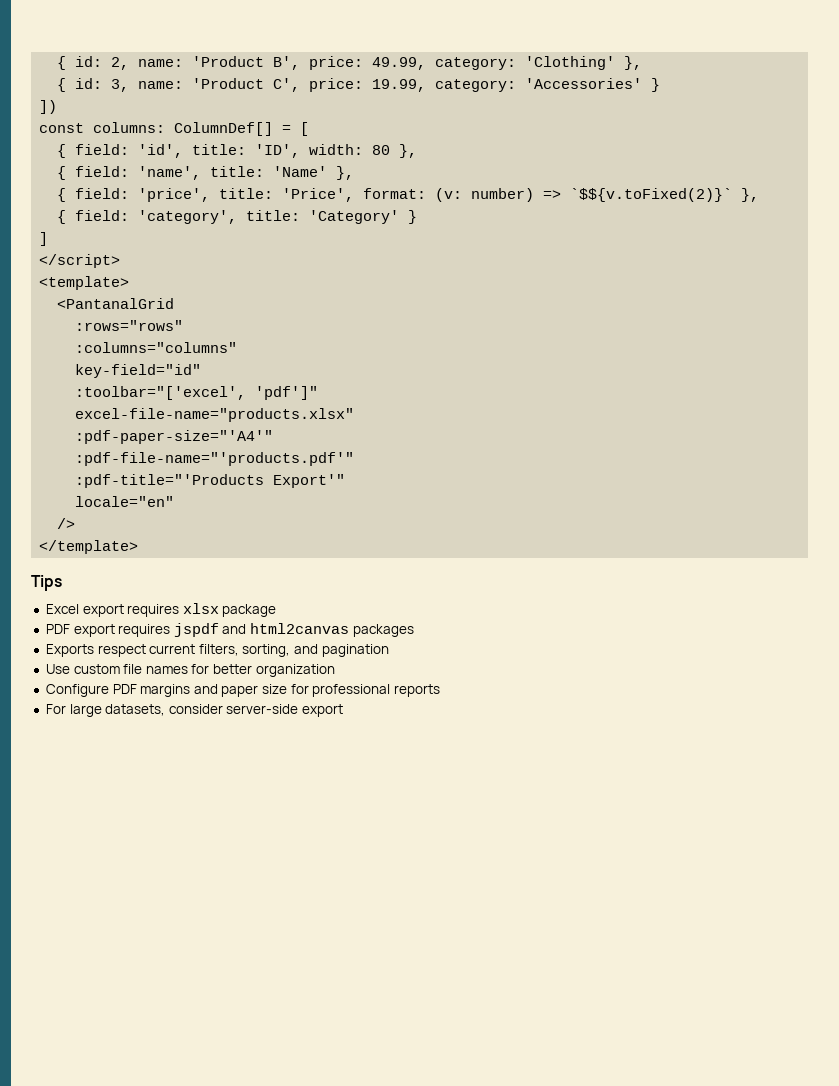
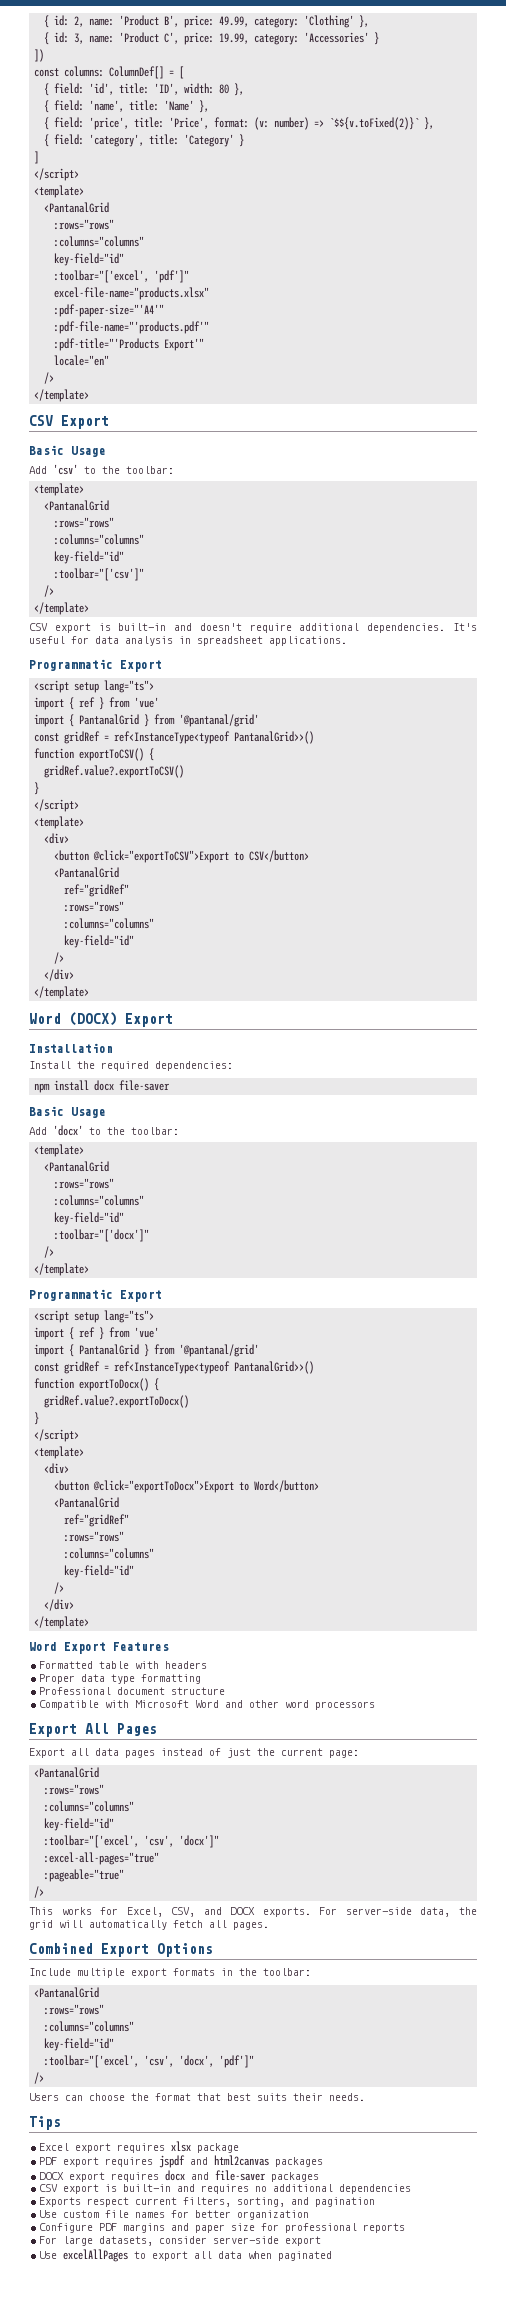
+ CSV Export
+ Basic Usage
+ Add 'csv' to the toolbar:
+ <template>
+ <PantanalGrid
+ :rows="rows"
+ :columns="columns"
+ key-field="id"
+ :toolbar="['csv']"
+ />
+ </template>
+ CSV export is built-in and doesn't require additional dependencies. It's useful for data analysis in spreadsheet applications.
+ Programmatic Export
+ <script setup lang="ts">
+ import { ref } from 'vue'
+ import { PantanalGrid } from '@pantanal/grid'
+ const gridRef = ref<InstanceType<typeof PantanalGrid>>()
+ function exportToCSV() {
+ gridRef.value?.exportToCSV()
+ }
+ </script>
+ <template>
+ <div>
+ <button @click="exportToCSV">Export to CSV</button>
+ <PantanalGrid
+ ref="gridRef"
+ :rows="rows"
+ :columns="columns"
+ key-field="id"
+ />
+ </div>
+ </template>
+ Word (DOCX) Export
+ Installation
+ Install the required dependencies:
+ npm install docx file-saver
+ Basic Usage
+ Add 'docx' to the toolbar:
+ <template>
+ <PantanalGrid
+ :rows="rows"
+ :columns="columns"
+ key-field="id"
+ :toolbar="['docx']"
+ />
+ </template>
+ Programmatic Export
+ <script setup lang="ts">
+ import { ref } from 'vue'
+ import { PantanalGrid } from '@pantanal/grid'
+ const gridRef = ref<InstanceType<typeof PantanalGrid>>()
+ function exportToDocx() {
+ gridRef.value?.exportToDocx()
+ }
+ </script>
+ <template>
+ <div>
+ <button @click="exportToDocx">Export to Word</button>
+ <PantanalGrid
+ ref="gridRef"
+ :rows="rows"
+ :columns="columns"
+ key-field="id"
+ />
+ </div>
+ </template>
+ Word Export Features
+ Formatted table with headers
+ Proper data type formatting
+ Professional document structure
+ Compatible with Microsoft Word and other word processors
+ Export All Pages
+ Export all data pages instead of just the current page:
+ <PantanalGrid
+ :rows="rows"
+ :columns="columns"
+ key-field="id"
+ :toolbar="['excel', 'csv', 'docx']"
+ :excel-all-pages="true"
+ :pageable="true"
+ />
+ This works for Excel, CSV, and DOCX exports. For server-side data, the grid will automatically fetch all pages.
+ Combined Export Options
+ Include multiple export formats in the toolbar:
+ <PantanalGrid
+ :rows="rows"
+ :columns="columns"
+ key-field="id"
+ :toolbar="['excel', 'csv', 'docx', 'pdf']"
+ />
+ Users can choose the format that best suits their needs.
+ DOCX export requires docx and file-saver packages
+ CSV export is built-in and requires no additional dependencies
+ Use excelAllPages to export all data when paginated

